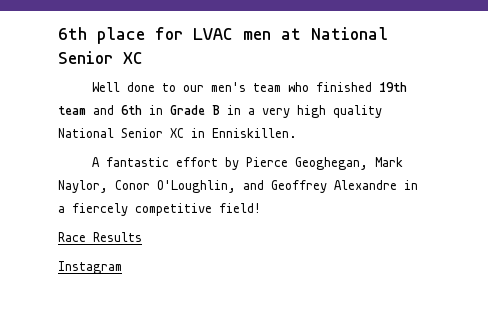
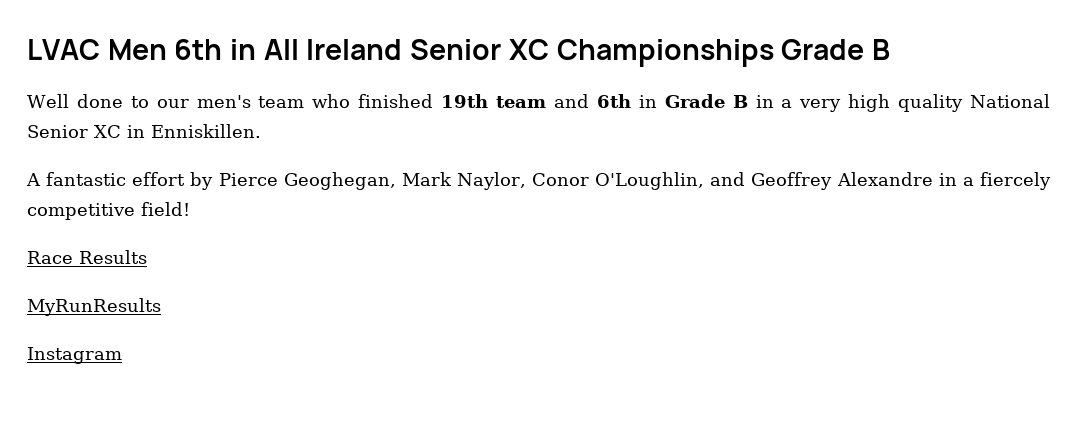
- 6th place for LVAC men at National Senior XC
+ LVAC Men 6th in All Ireland Senior XC Championships Grade B
+ MyRunResults

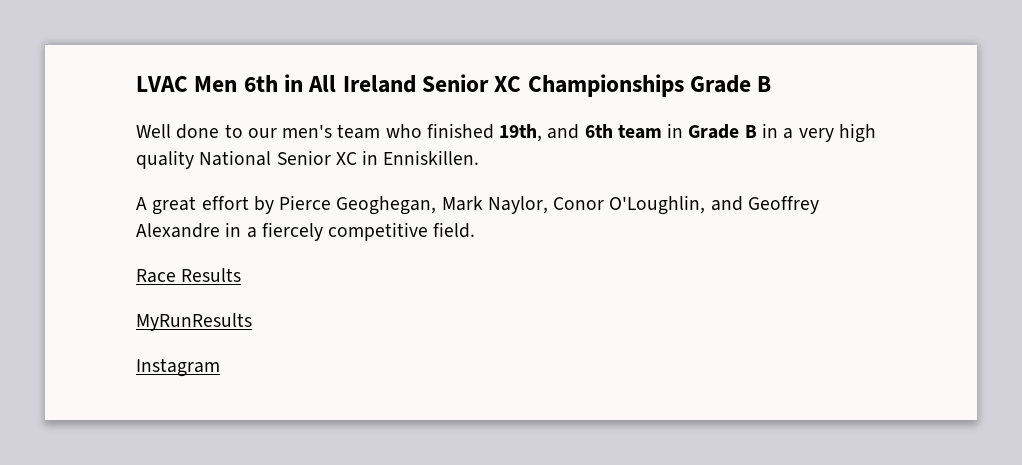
- Well done to our men's team who finished 19th team and 6th in Grade B in a very high quality National Senior XC in Enniskillen.
+ Well done to our men's team who finished 19th, and 6th team in Grade B in a very high quality National Senior XC in Enniskillen.
- A fantastic effort by Pierce Geoghegan, Mark Naylor, Conor O'Loughlin, and Geoffrey Alexandre in a fiercely competitive field!
+ A great effort by Pierce Geoghegan, Mark Naylor, Conor O'Loughlin, and Geoffrey Alexandre in a fiercely competitive field.

